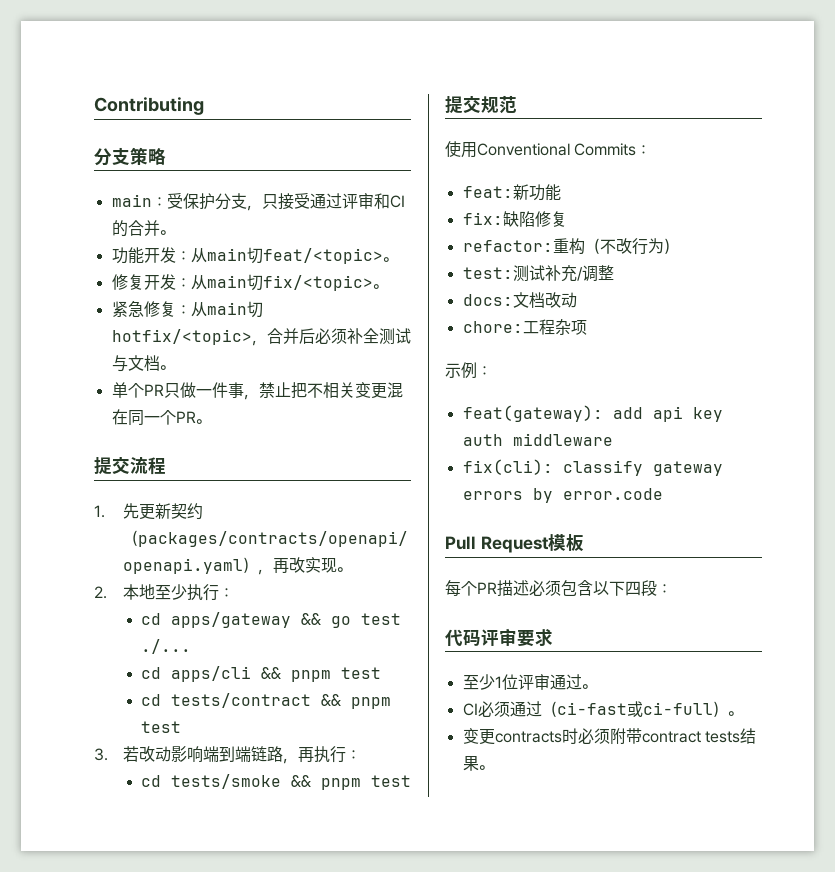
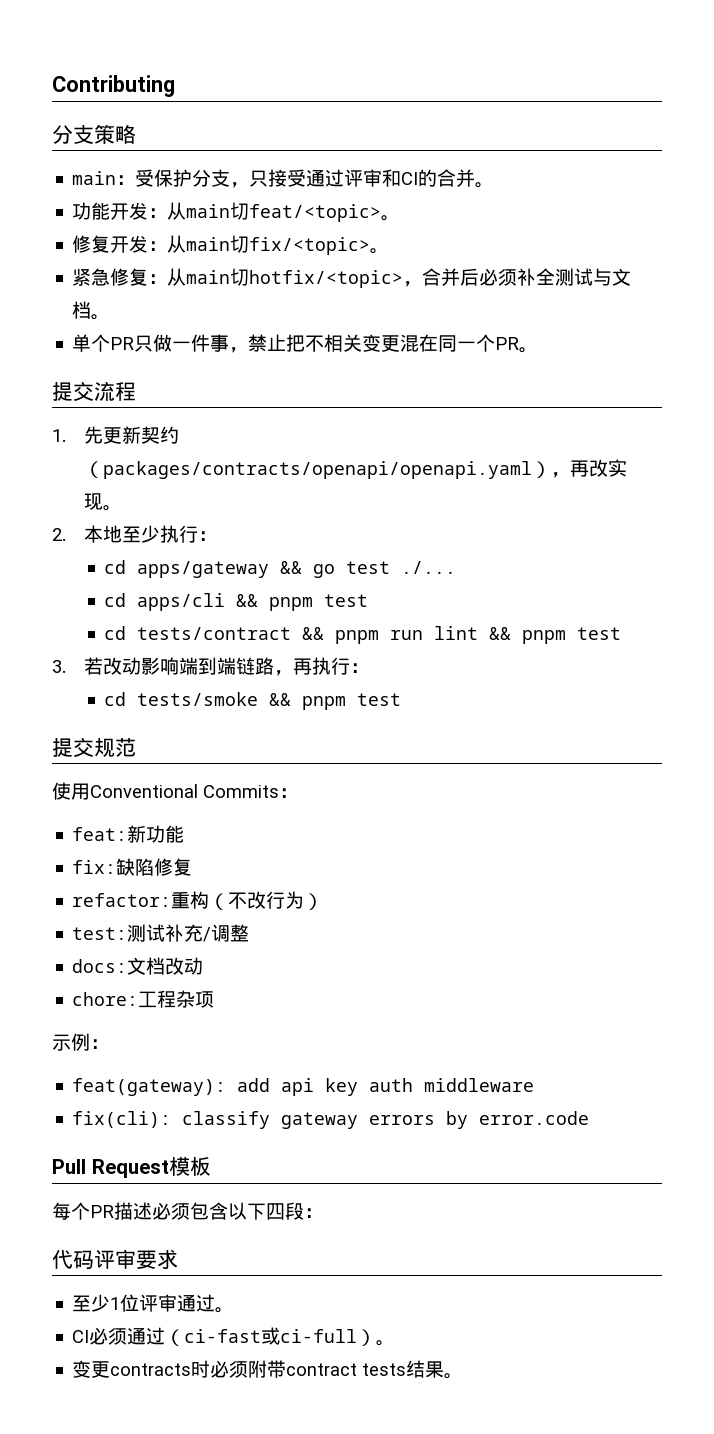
- cd tests/contract && pnpm test
+ cd tests/contract && pnpm run lint && pnpm test

